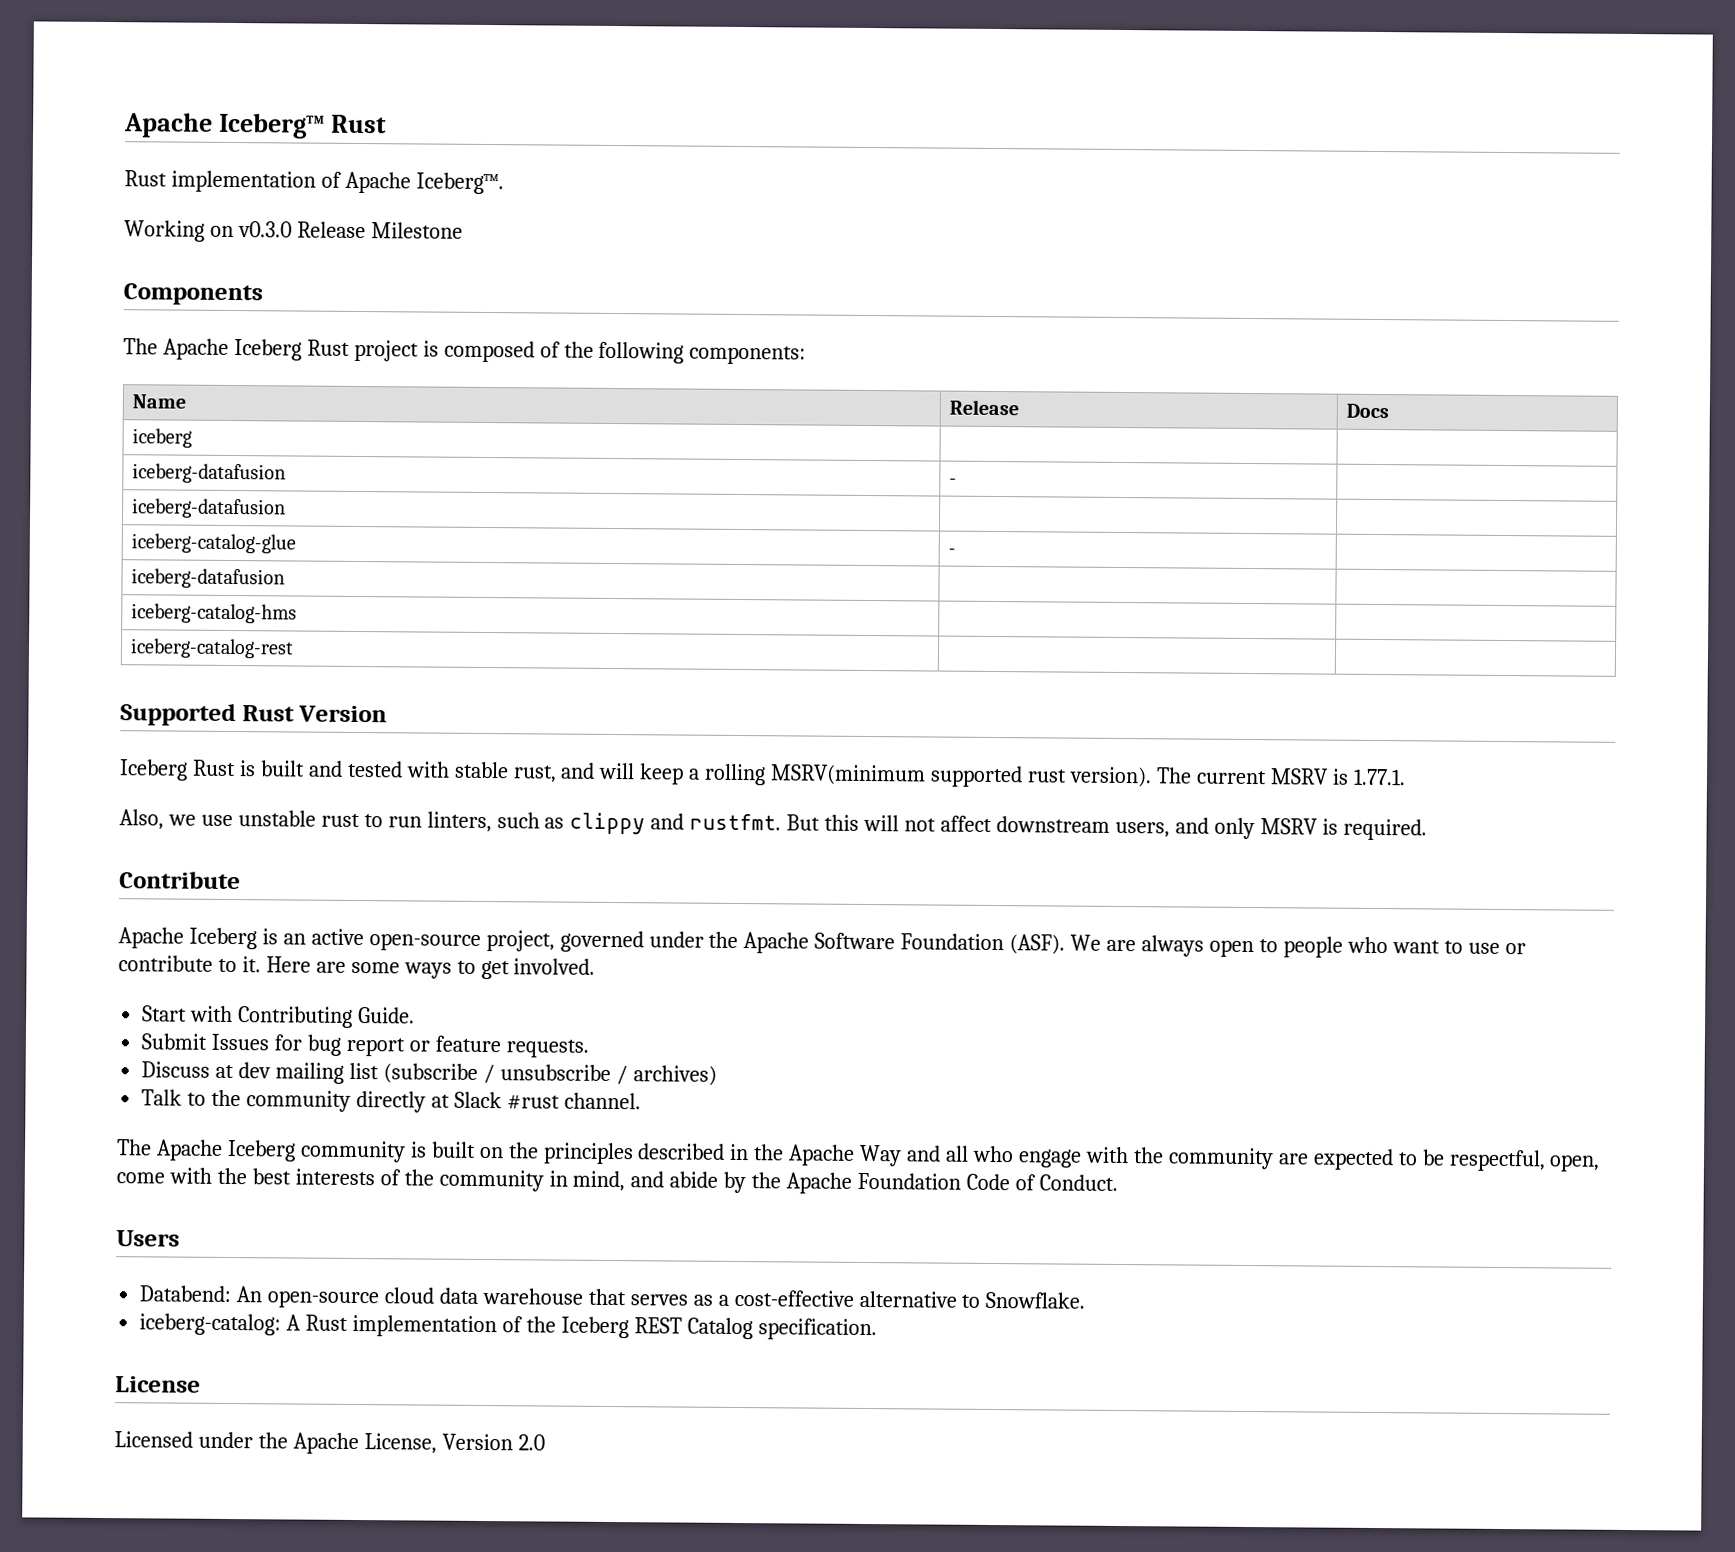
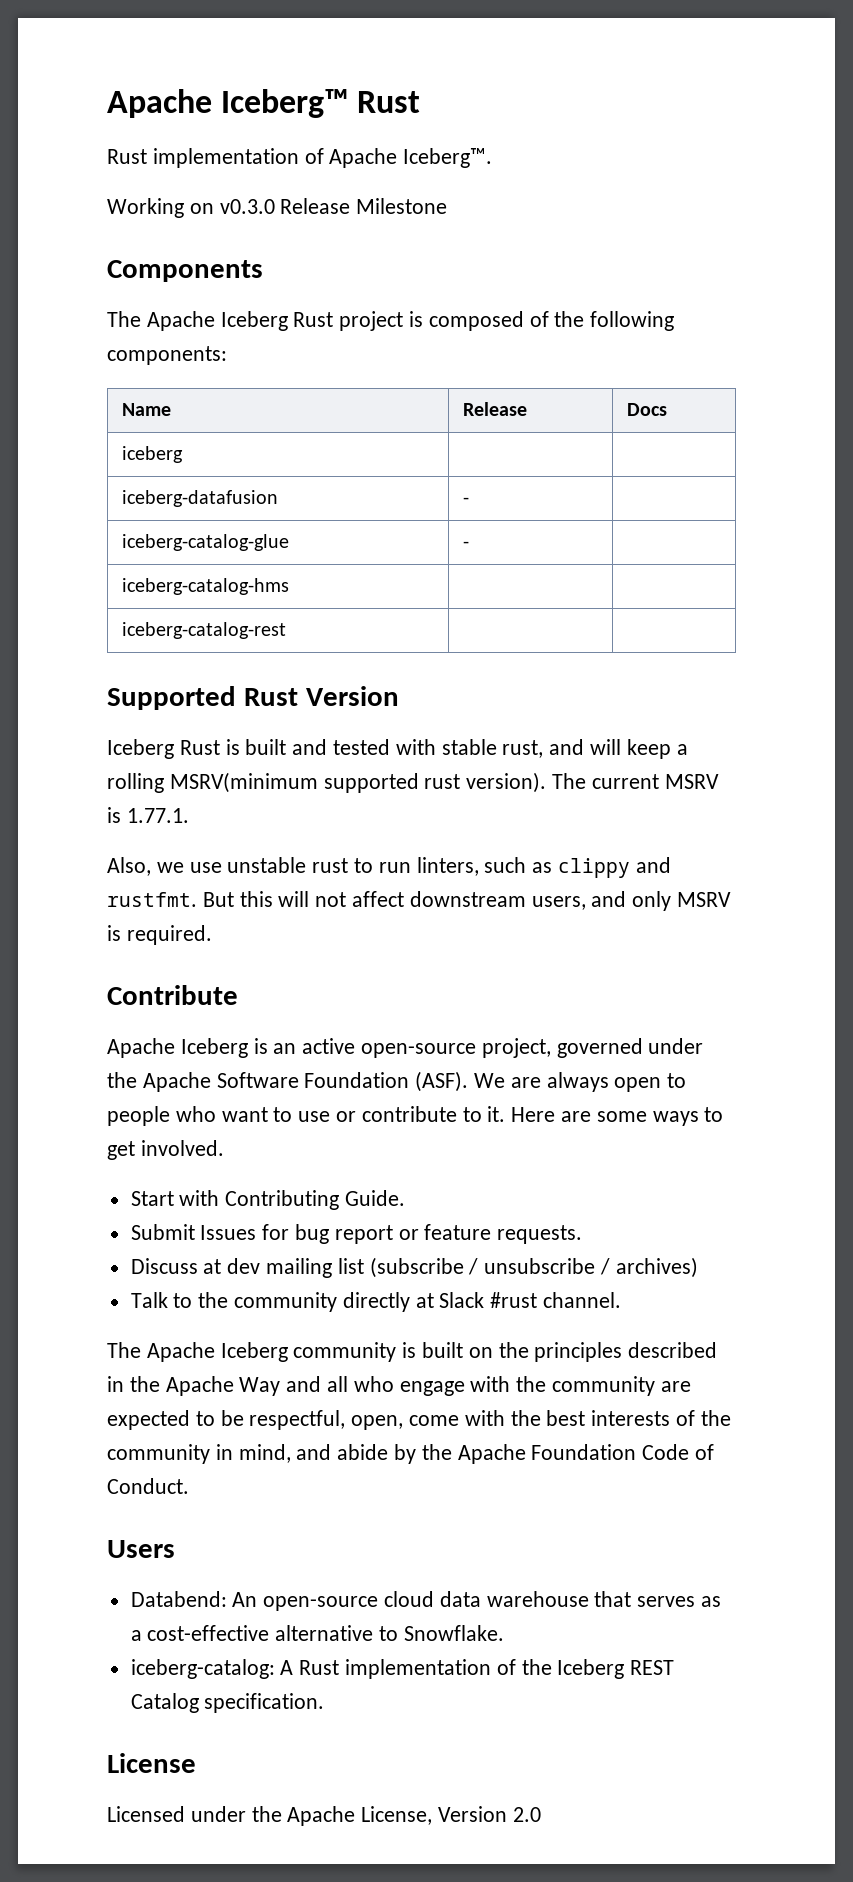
  iceberg-datafusion | - |
- iceberg-datafusion | |
  iceberg-catalog-glue | - |
- iceberg-datafusion | |

